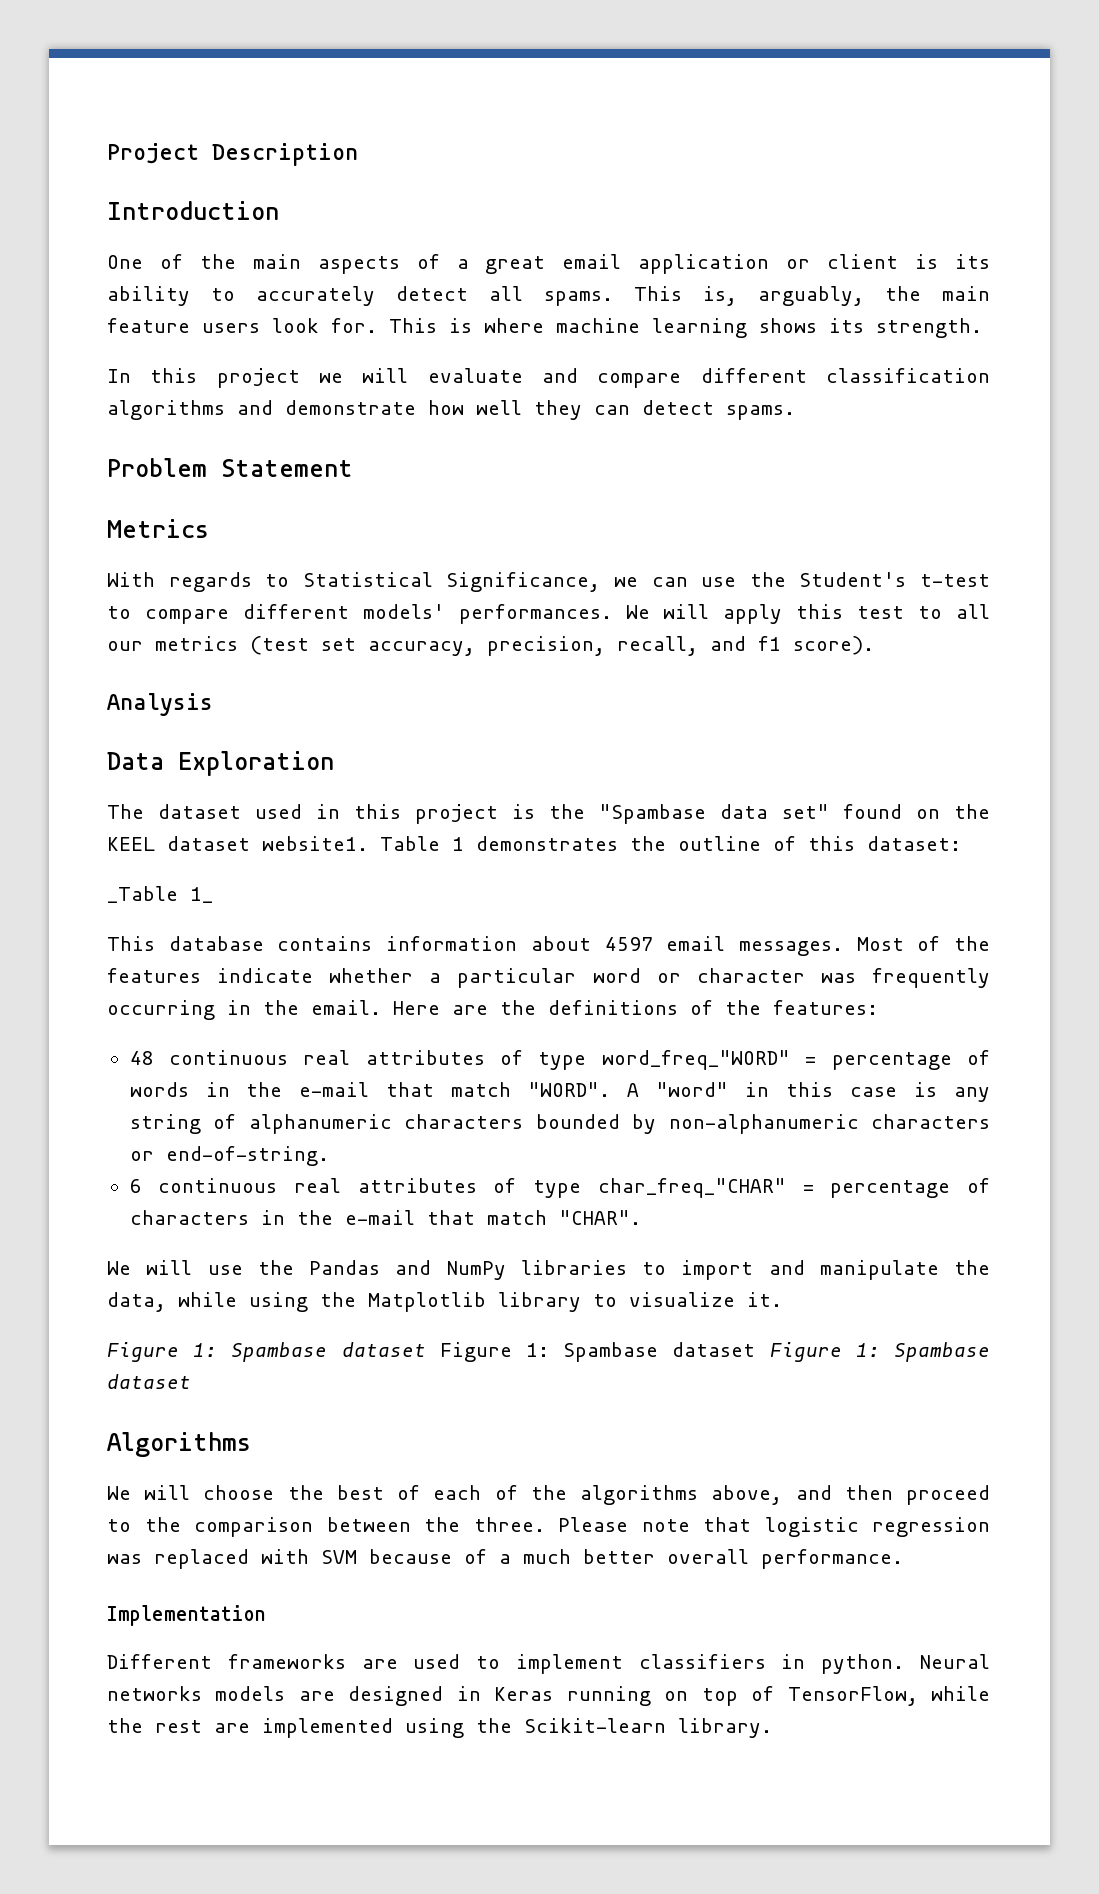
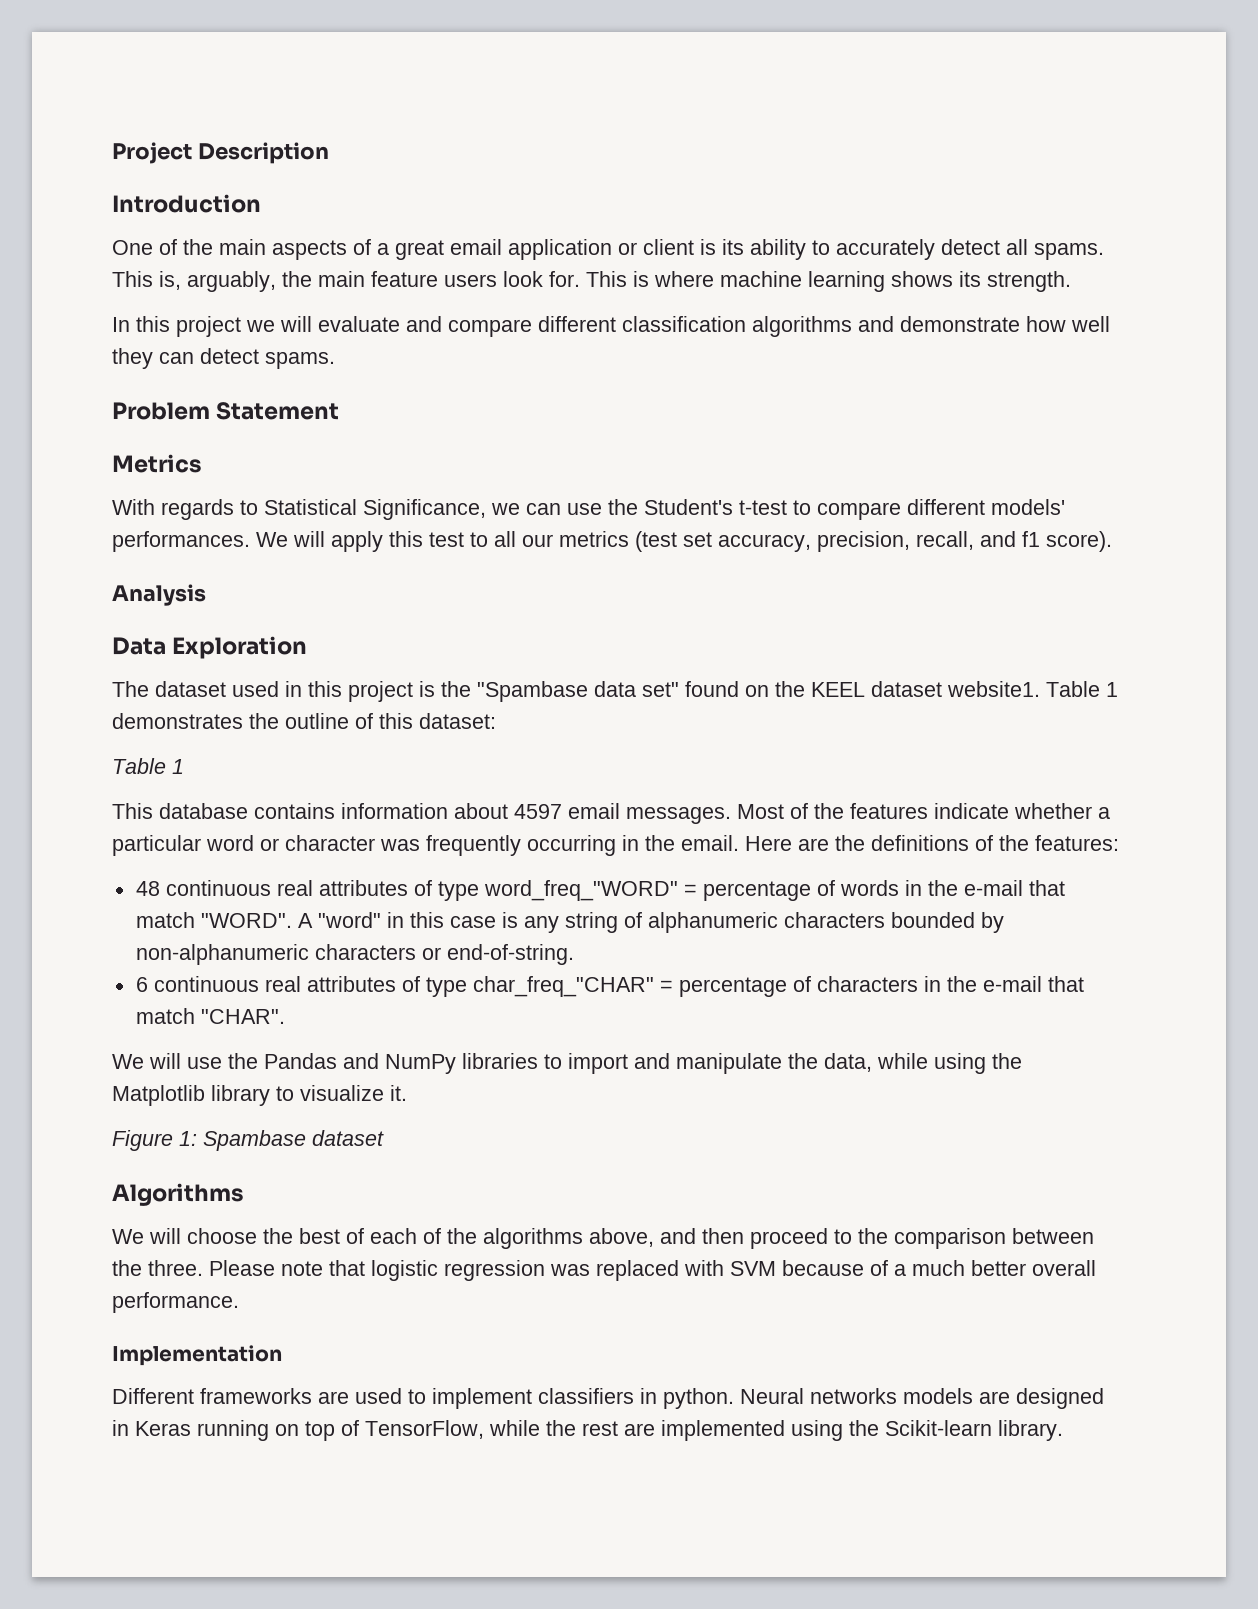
  Table 1 demonstrates the outline of this dataset:
- _Table 1_
+ Table 1
- Figure 1: Spambase dataset Figure 1: Spambase dataset Figure 1: Spambase dataset
+ Figure 1: Spambase dataset

